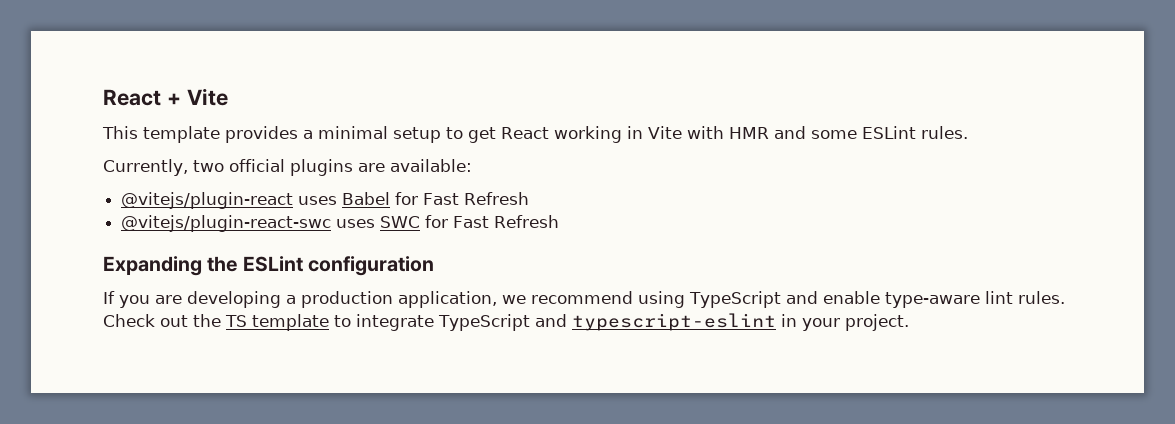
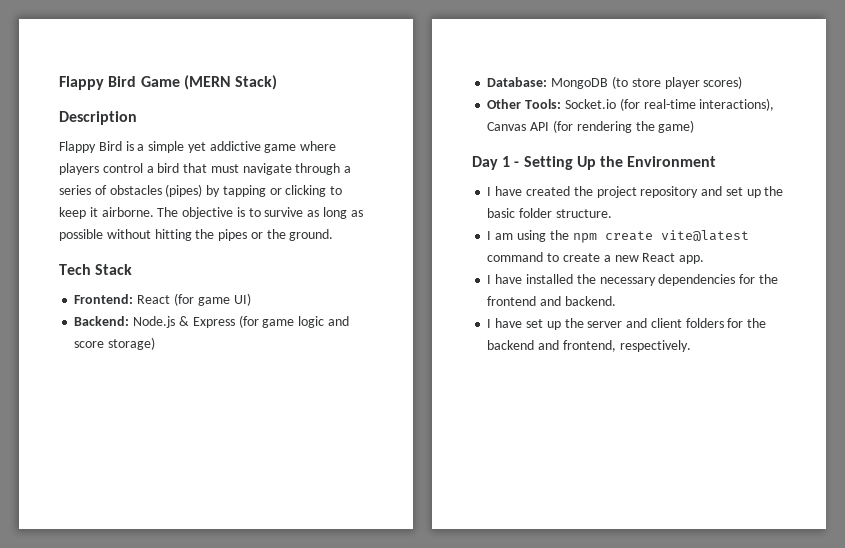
- React + Vite
- This template provides a minimal setup to get React working in Vite with HMR and some ESLint rules.
- Currently, two official plugins are available:
- @vitejs/plugin-react uses Babel for Fast Refresh
- @vitejs/plugin-react-swc uses SWC for Fast Refresh
- Expanding the ESLint configuration
- If you are developing a production application, we recommend using TypeScript and enable type-aware lint rules. Check out the TS template to integrate TypeScript and typescript-eslint in your project.
+ Flappy Bird Game (MERN Stack)
+ Description
+ Flappy Bird is a simple yet addictive game where players control a bird that must navigate through a series of obstacles (pipes) by tapping or clicking to keep it airborne. The objective is to survive as long as possible without hitting the pipes or the ground.
+ Tech Stack
+ Frontend: React (for game UI)
+ Backend: Node.js & Express (for game logic and score storage)
+ Database: MongoDB (to store player scores)
+ Other Tools: Socket.io (for real-time interactions), Canvas API (for rendering the game)
+ Day 1 - Setting Up the Environment
+ I have created the project repository and set up the basic folder structure.
+ I am using the npm create vite@latest command to create a new React app.
+ I have installed the necessary dependencies for the frontend and backend.
+ I have set up the server and client folders for the backend and frontend, respectively.

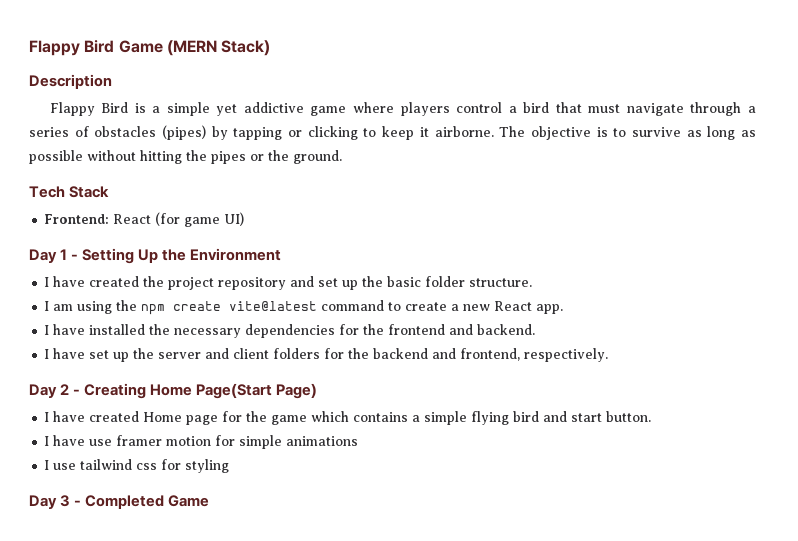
- Backend: Node.js & Express (for game logic and score storage)
- Database: MongoDB (to store player scores)
- Other Tools: Socket.io (for real-time interactions), Canvas API (for rendering the game)
+ Day 2 - Creating Home Page(Start Page)
+ I have created Home page for the game which contains a simple flying bird and start button.
+ I have use framer motion for simple animations
+ I use tailwind css for styling
+ Day 3 - Completed Game

